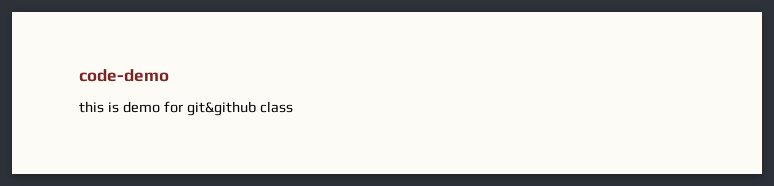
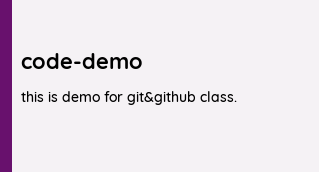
- this is demo for git&github class
+ this is demo for git&github class.

